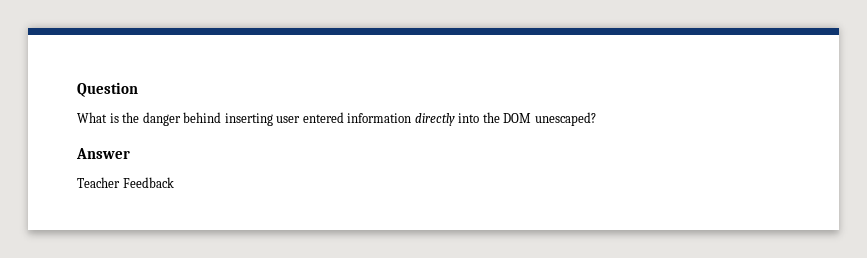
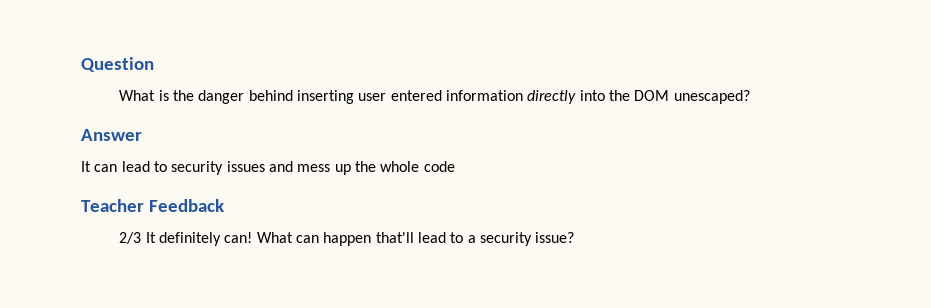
+ It can lead to security issues and mess up the whole code
  Teacher Feedback
+ 2/3 It definitely can! What can happen that'll lead to a security issue?

